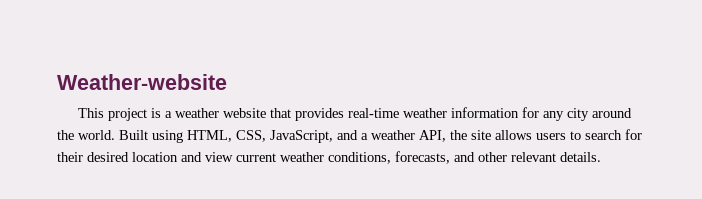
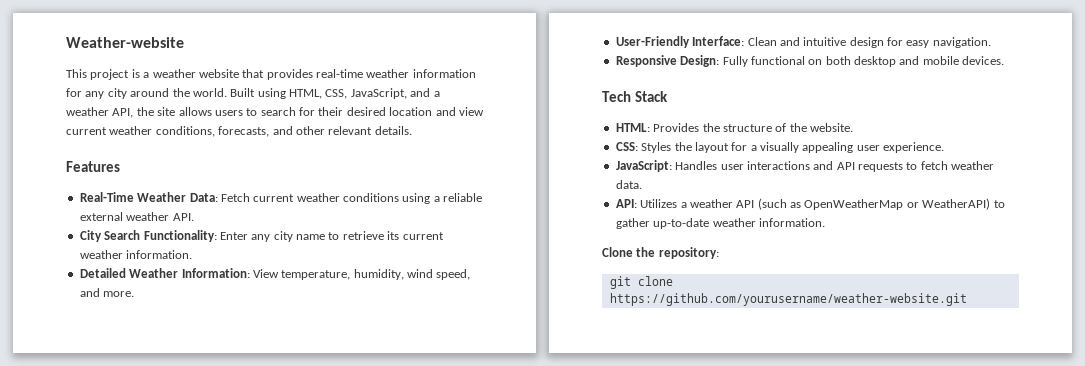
+ Features
+ Real-Time Weather Data: Fetch current weather conditions using a reliable external weather API.
+ City Search Functionality: Enter any city name to retrieve its current weather information.
+ Detailed Weather Information: View temperature, humidity, wind speed, and more.
+ User-Friendly Interface: Clean and intuitive design for easy navigation.
+ Responsive Design: Fully functional on both desktop and mobile devices.
+ Tech Stack
+ HTML: Provides the structure of the website.
+ CSS: Styles the layout for a visually appealing user experience.
+ JavaScript: Handles user interactions and API requests to fetch weather data.
+ API: Utilizes a weather API (such as OpenWeatherMap or WeatherAPI) to gather up-to-date weather information.
+ Clone the repository:
+ git clone https://github.com/yourusername/weather-website.git

